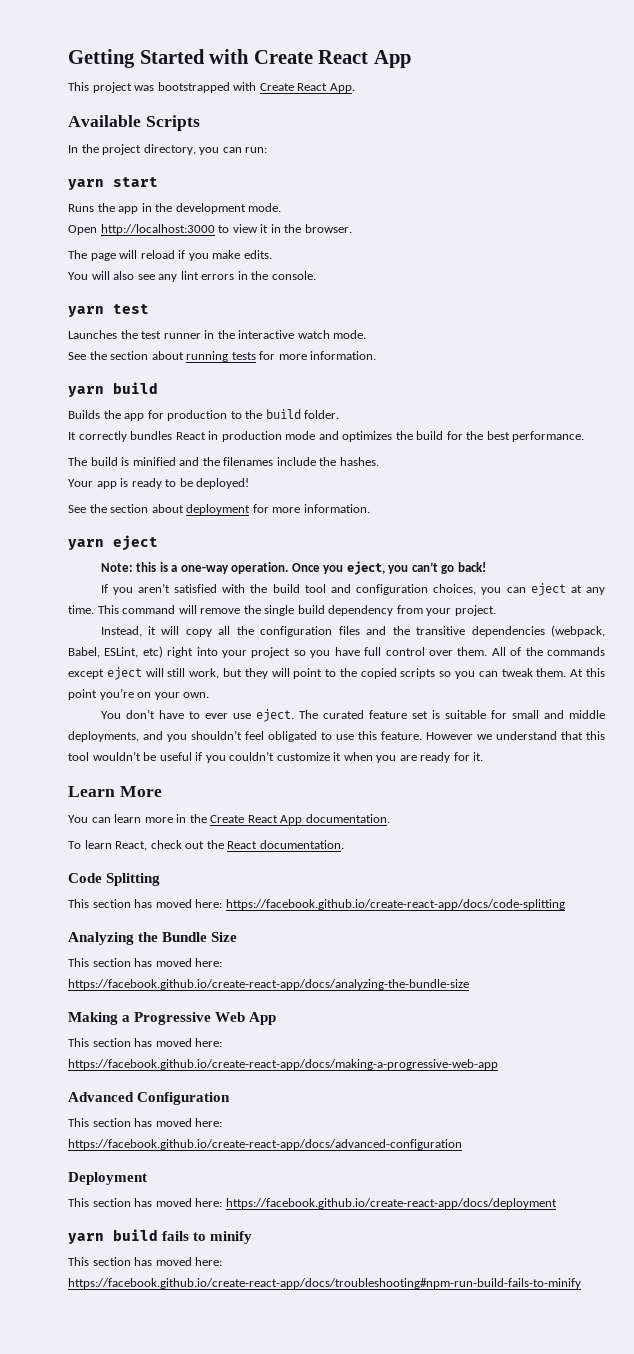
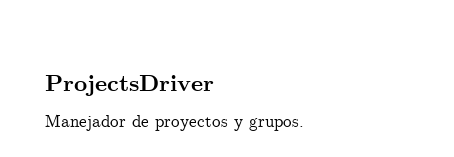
- Getting Started with Create React App
- This project was bootstrapped with Create React App.
- Available Scripts
- In the project directory, you can run:
- yarn start
- Runs the app in the development mode.
- Open http://localhost:3000 to view it in the browser.
- The page will reload if you make edits.
- You will also see any lint errors in the console.
- yarn test
- Launches the test runner in the interactive watch mode.
- See the section about running tests for more information.
- yarn build
- Builds the app for production to the build folder.
- It correctly bundles React in production mode and optimizes the build for the best performance.
- The build is minified and the filenames include the hashes.
- Your app is ready to be deployed!
- See the section about deployment for more information.
- yarn eject
- Note: this is a one-way operation. Once you eject, you can’t go back!
- If you aren’t satisfied with the build tool and configuration choices, you can eject at any time. This command will remove the single build dependency from your project.
- Instead, it will copy all the configuration files and the transitive dependencies (webpack, Babel, ESLint, etc) right into your project so you have full control over them. All of the commands except eject will still work, but they will point to the copied scripts so you can tweak them. At this point you’re on your own.
- You don’t have to ever use eject. The curated feature set is suitable for small and middle deployments, and you shouldn’t feel obligated to use this feature. However we understand that this tool wouldn’t be useful if you couldn’t customize it when you are ready for it.
- Learn More
- You can learn more in the Create React App documentation.
- To learn React, check out the React documentation.
- Code Splitting
- This section has moved here: https://facebook.github.io/create-react-app/docs/code-splitting
- Analyzing the Bundle Size
- This section has moved here: https://facebook.github.io/create-react-app/docs/analyzing-the-bundle-size
- Making a Progressive Web App
- This section has moved here: https://facebook.github.io/create-react-app/docs/making-a-progressive-web-app
- Advanced Configuration
- This section has moved here: https://facebook.github.io/create-react-app/docs/advanced-configuration
- Deployment
- This section has moved here: https://facebook.github.io/create-react-app/docs/deployment
- yarn build fails to minify
- This section has moved here: https://facebook.github.io/create-react-app/docs/troubleshooting#npm-run-build-fails-to-minify
+ ProjectsDriver
+ Manejador de proyectos y grupos.

